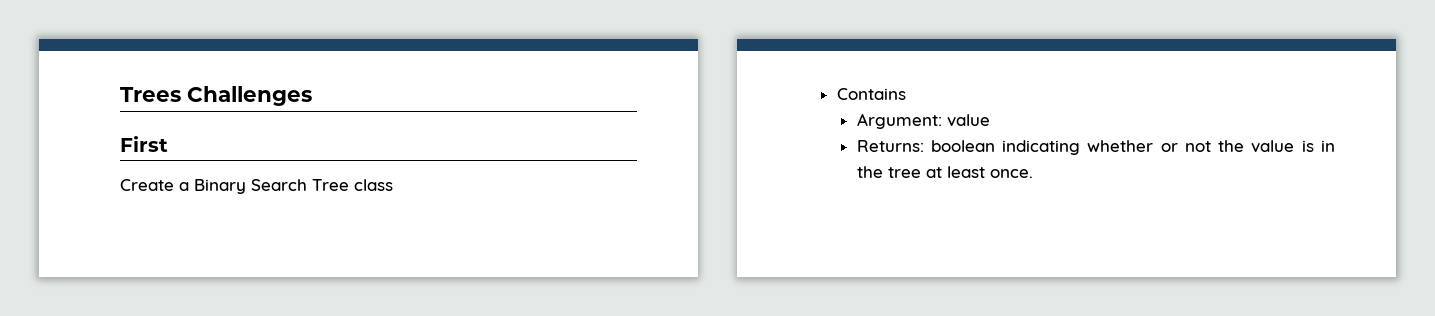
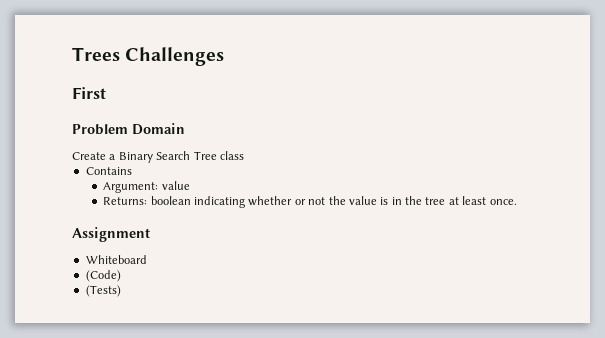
+ Problem Domain
+ Assignment
+ Whiteboard
+ (Code)
+ (Tests)

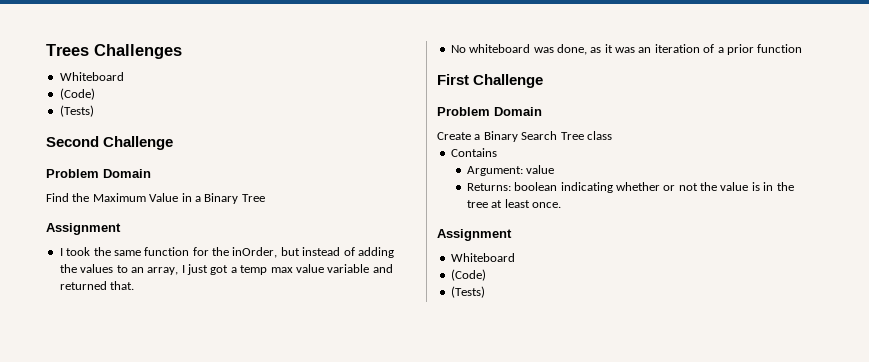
  Trees Challenges
+ Whiteboard
+ (Code)
+ (Tests)
+ Second Challenge
+ Problem Domain
+ Find the Maximum Value in a Binary Tree
+ Assignment
+ I took the same function for the inOrder, but instead of adding the values to an array, I just got a temp max value variable and returned that.
+ No whiteboard was done, as it was an iteration of a prior function
- First
+ First Challenge

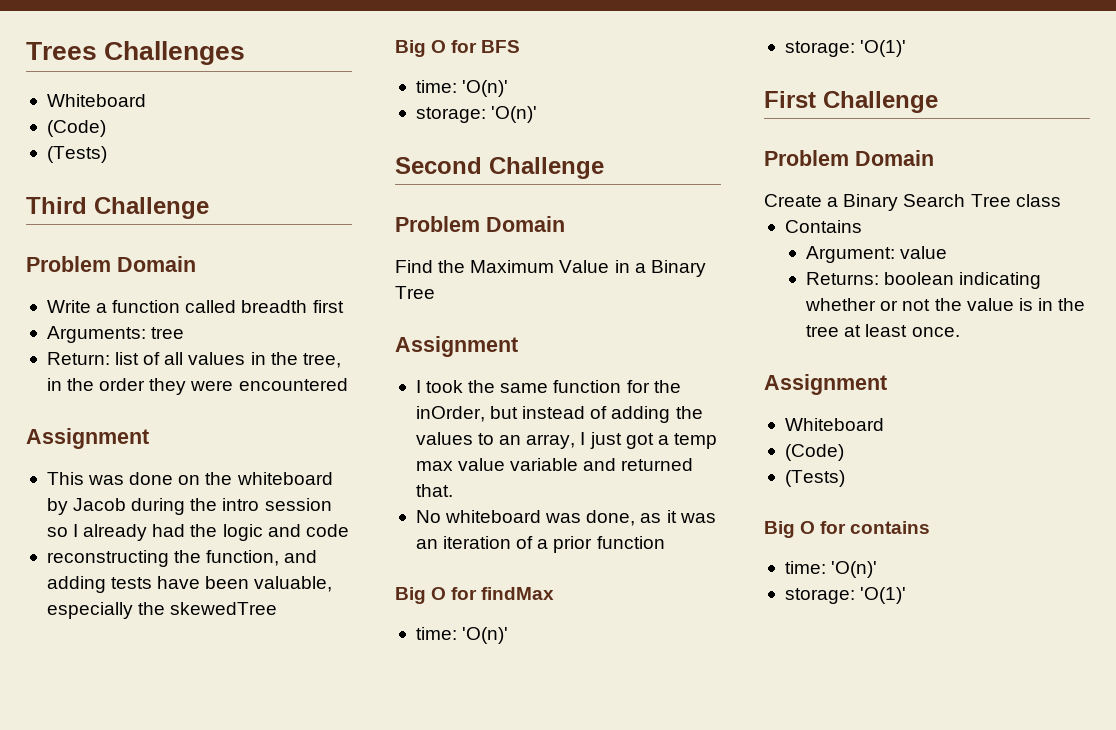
+ Third Challenge
+ Problem Domain
+ Write a function called breadth first
+ Arguments: tree
+ Return: list of all values in the tree, in the order they were encountered
+ Assignment
+ This was done on the whiteboard by Jacob during the intro session so I already had the logic and code
+ reconstructing the function, and adding tests have been valuable, especially the skewedTree
+ Big O for BFS
+ time: 'O(n)'
+ storage: 'O(n)'
+ Big O for findMax
+ time: 'O(n)'
+ storage: 'O(1)'
+ Big O for contains
+ time: 'O(n)'
+ storage: 'O(1)'

